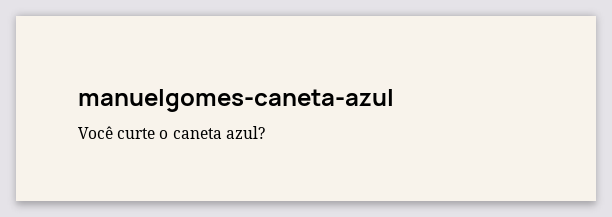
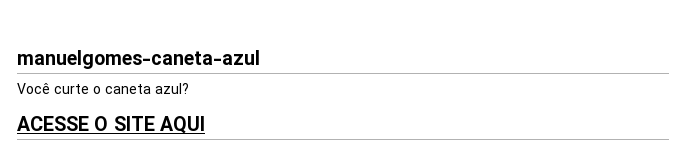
+ ACESSE O SITE AQUI

